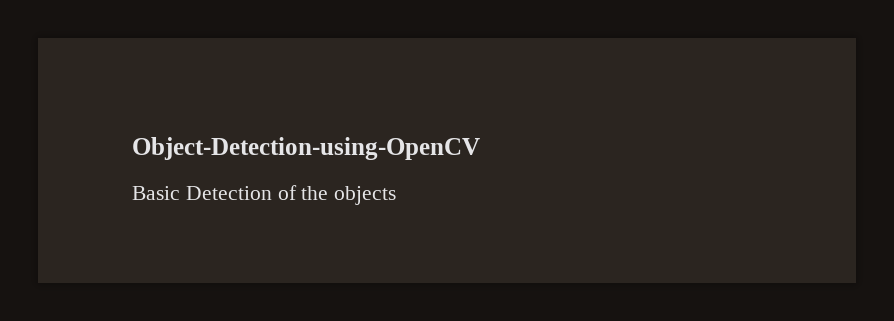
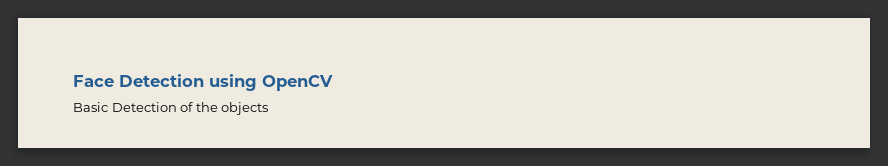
- Object-Detection-using-OpenCV
+ Face Detection using OpenCV

